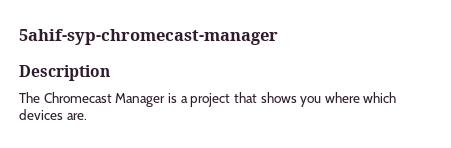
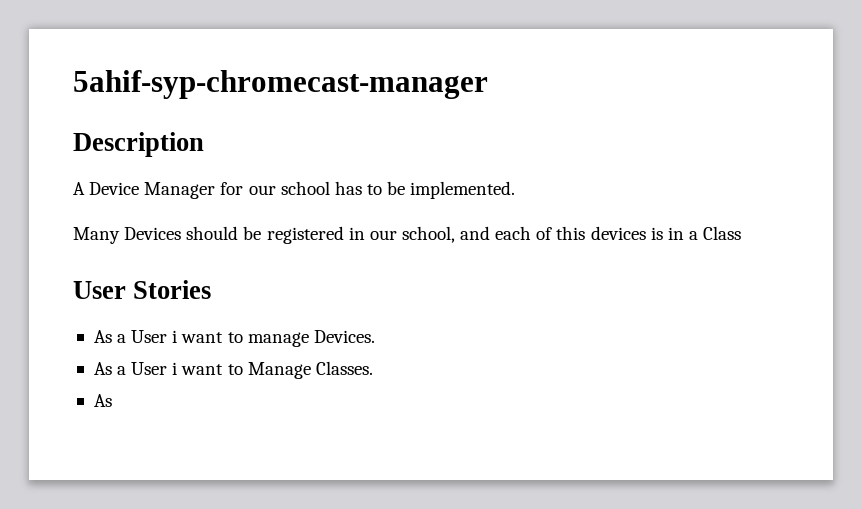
- The Chromecast Manager is a project that shows you where which devices are.
+ A Device Manager for our school has to be implemented.
+ Many Devices should be registered in our school, and each of this devices is in a Class
+ User Stories
+ As a User i want to manage Devices.
+ As a User i want to Manage Classes.
+ As

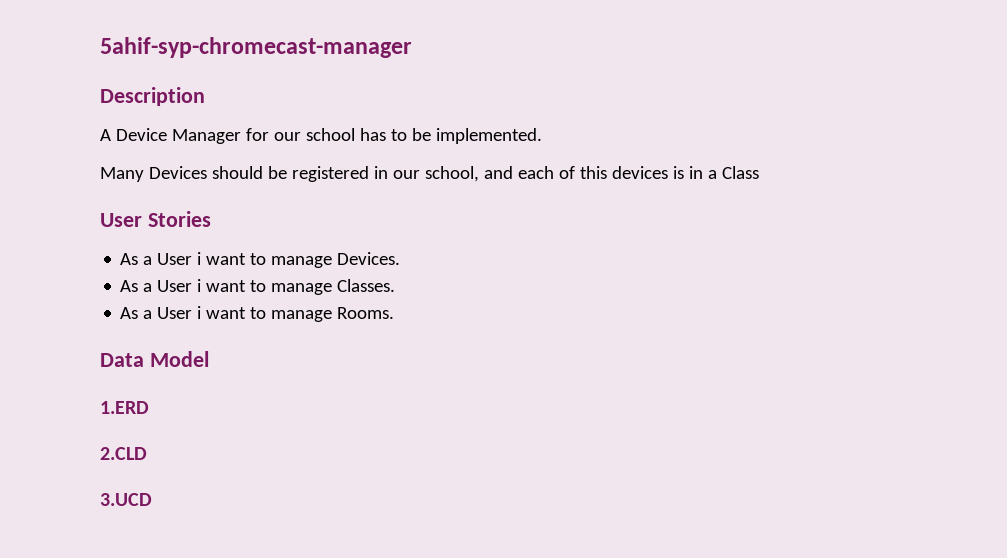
- As a User i want to Manage Classes.
- As
+ As a User i want to manage Classes.
+ As a User i want to manage Rooms.
+ Data Model
+ 1.ERD
+ 2.CLD
+ 3.UCD

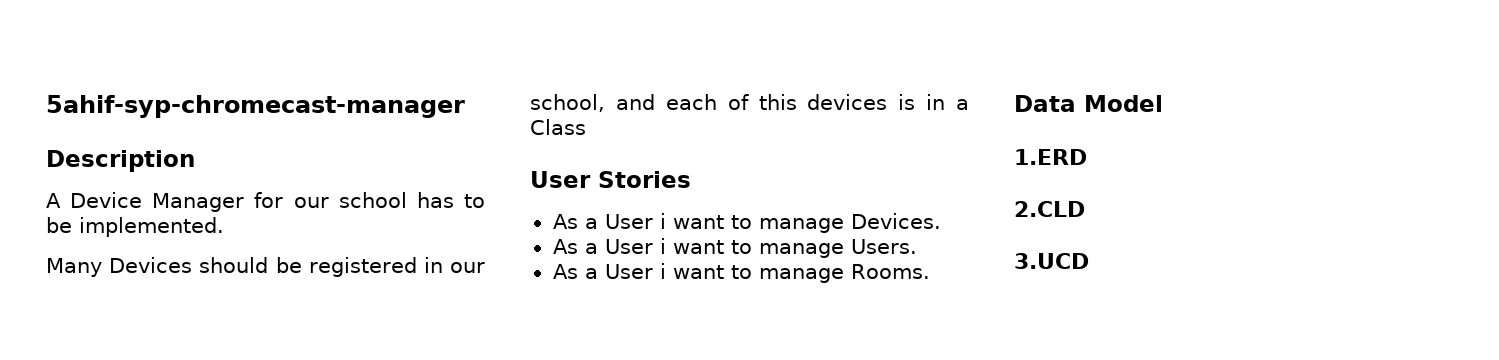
- As a User i want to manage Classes.
+ As a User i want to manage Users.

